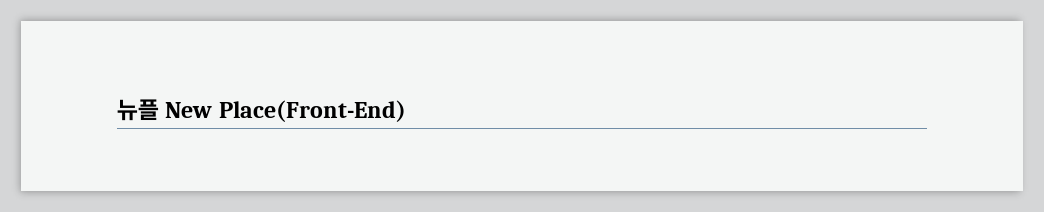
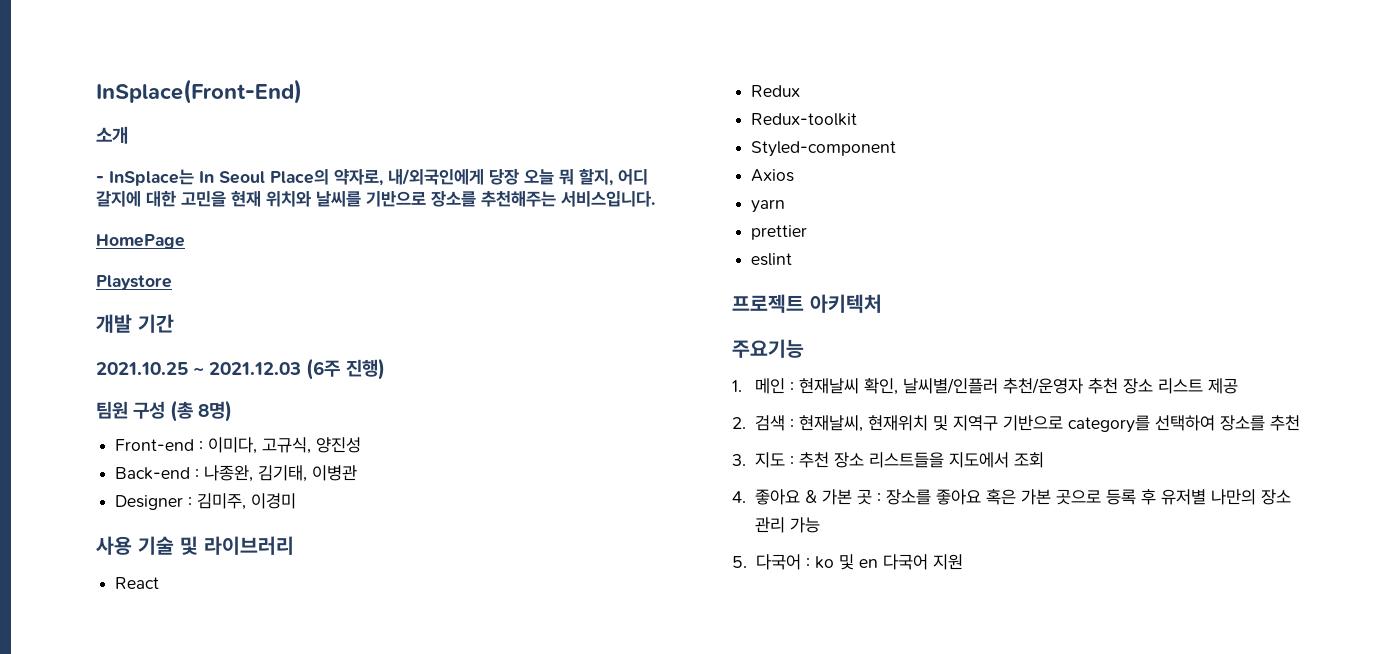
- 뉴플 New Place(Front-End)
+ InSplace(Front-End)
+ 소개
+ - InSplace는 In Seoul Place의 약자로, 내/외국인에게 당장 오늘 뭐 할지, 어디 갈지에 대한 고민을 현재 위치와 날씨를 기반으로 장소를 추천해주는 서비스입니다.
+ HomePage
+ Playstore
+ 개발 기간
+ 2021.10.25 ~ 2021.12.03 (6주 진행)
+ 팀원 구성 (총 8명)
+ Front-end : 이미다, 고규식, 양진성
+ Back-end : 나종완, 김기태, 이병관
+ Designer : 김미주, 이경미
+ 사용 기술 및 라이브러리
+ React
+ Redux
+ Redux-toolkit
+ Styled-component
+ Axios
+ yarn
+ prettier
+ eslint
+ 프로젝트 아키텍처
+ 주요기능
+ 1. 메인 : 현재날씨 확인, 날씨별/인플러 추천/운영자 추천 장소 리스트 제공
+ 2. 검색 : 현재날씨, 현재위치 및 지역구 기반으로 category를 선택하여 장소를 추천
+ 3. 지도 : 추천 장소 리스트들을 지도에서 조회
+ 4. 좋아요 & 가본 곳 : 장소를 좋아요 혹은 가본 곳으로 등록 후 유저별 나만의 장소 관리 가능
+ 5. 다국어 : ko 및 en 다국어 지원

